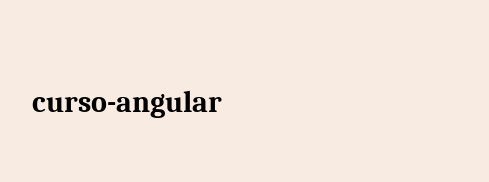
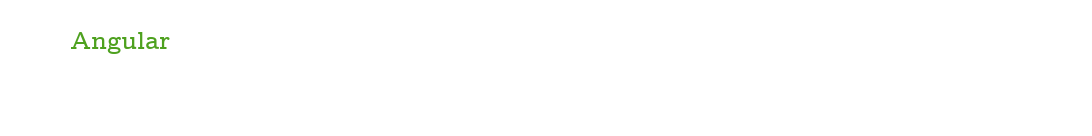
- curso-angular
+ Angular

